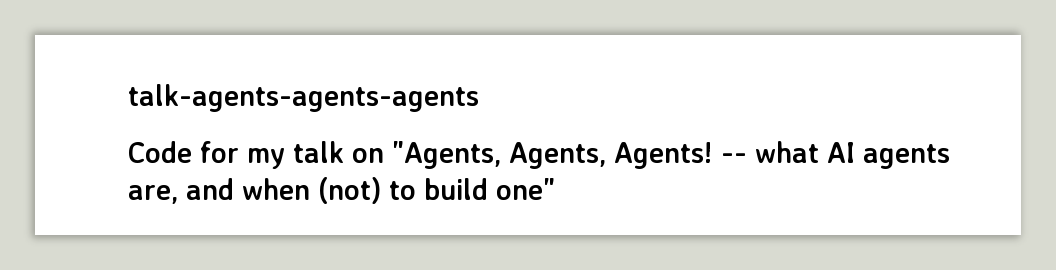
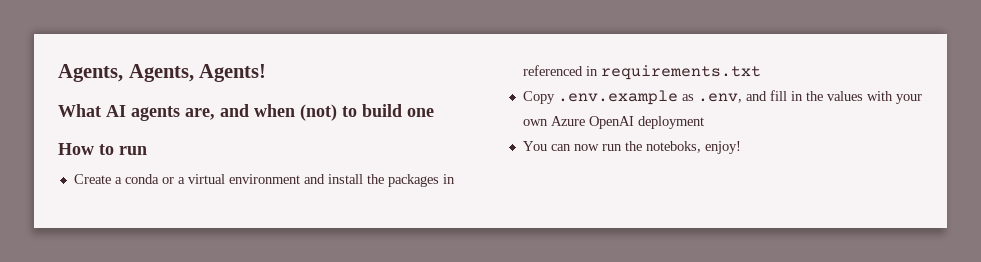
- talk-agents-agents-agents
- Code for my talk on "Agents, Agents, Agents! -- what AI agents are, and when (not) to build one"
+ Agents, Agents, Agents!
+ What AI agents are, and when (not) to build one
+ How to run
+ Create a conda or a virtual environment and install the packages in referenced in requirements.txt
+ Copy .env.example as .env, and fill in the values with your own Azure OpenAI deployment
+ You can now run the noteboks, enjoy!

